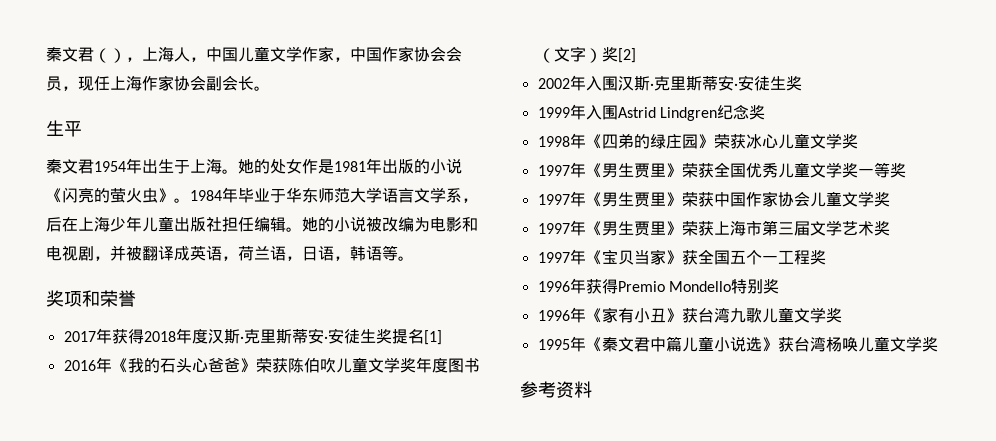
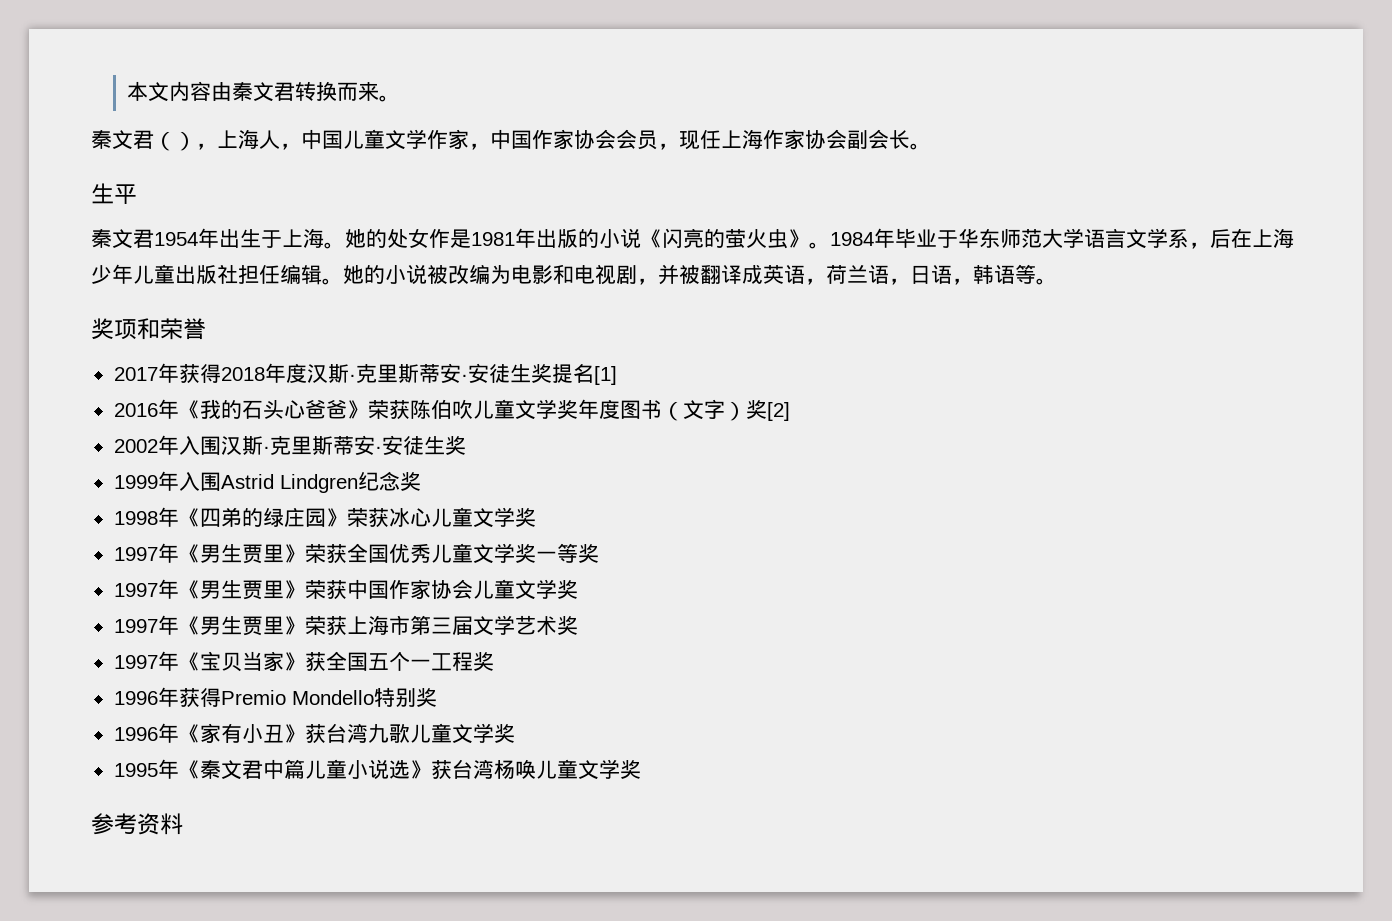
+ 本文内容由秦文君转换而来。

